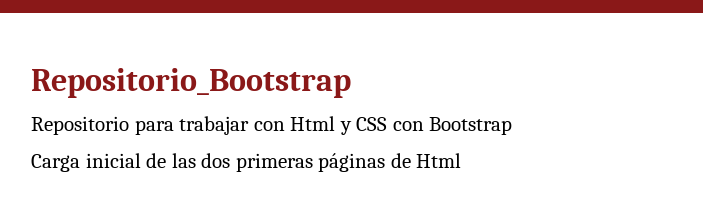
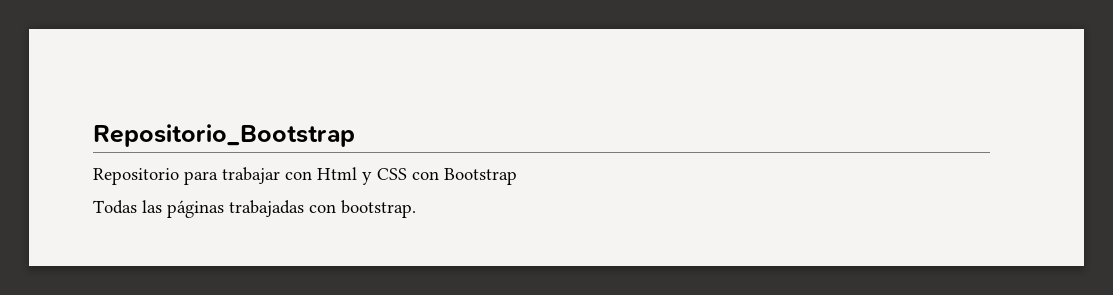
- Carga inicial de las dos primeras páginas de Html
+ Todas las páginas trabajadas con bootstrap.

